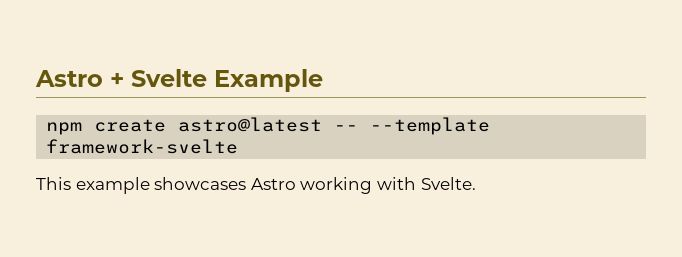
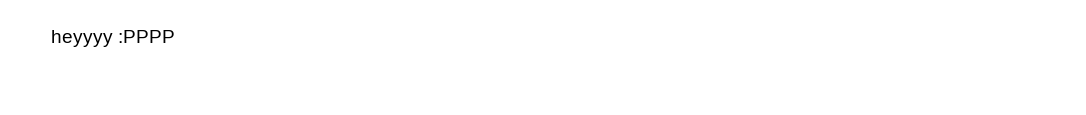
- Astro + Svelte Example
- npm create astro@latest -- --template framework-svelte
- This example showcases Astro working with Svelte.
+ heyyyy :PPPP

